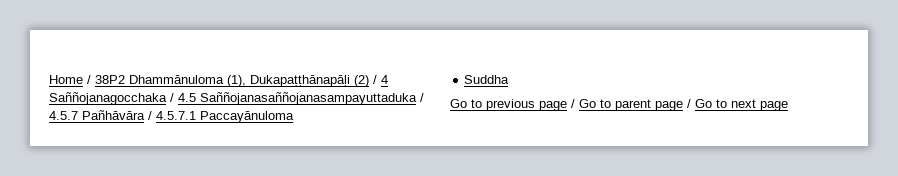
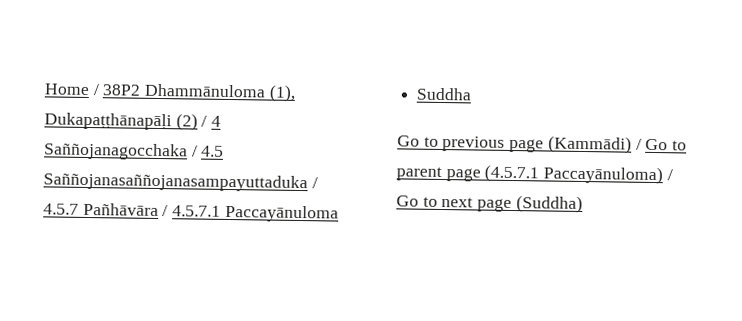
- Go to previous page / Go to parent page / Go to next page
+ Go to previous page (Kammādi) / Go to parent page (4.5.7.1 Paccayānuloma) / Go to next page (Suddha)

